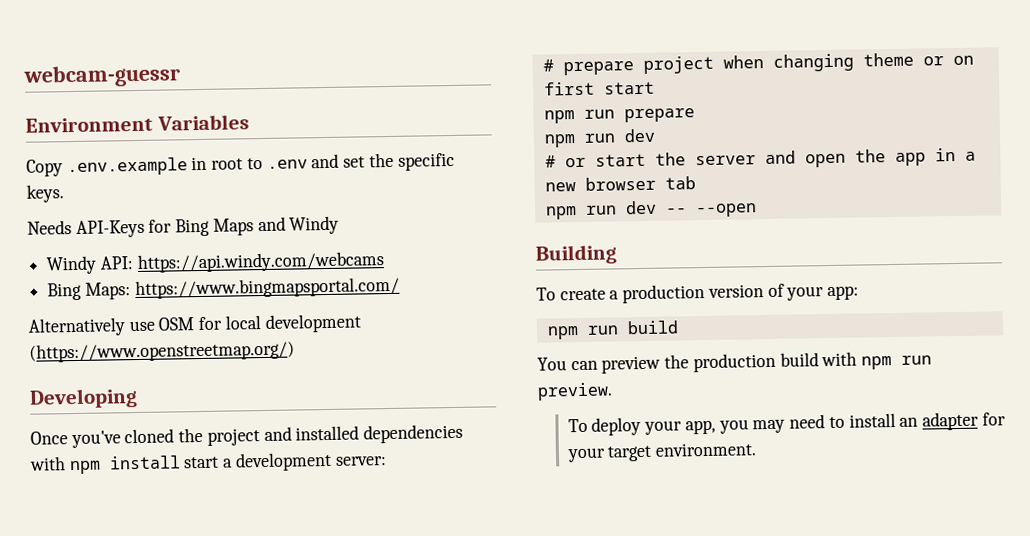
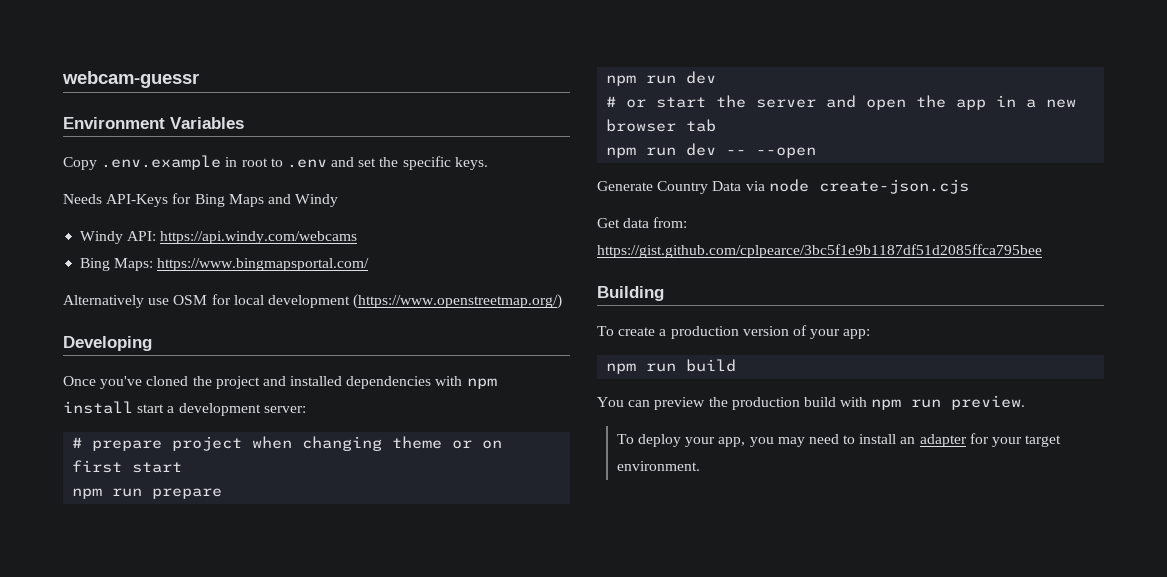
+ Generate Country Data via node create-json.cjs
+ Get data from: https://gist.github.com/cplpearce/3bc5f1e9b1187df51d2085ffca795bee

